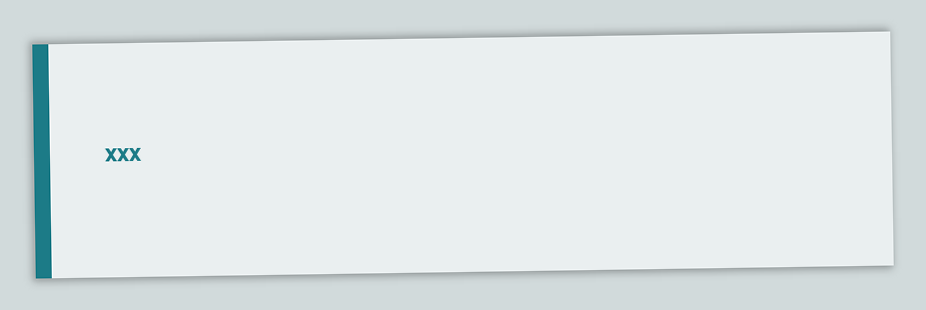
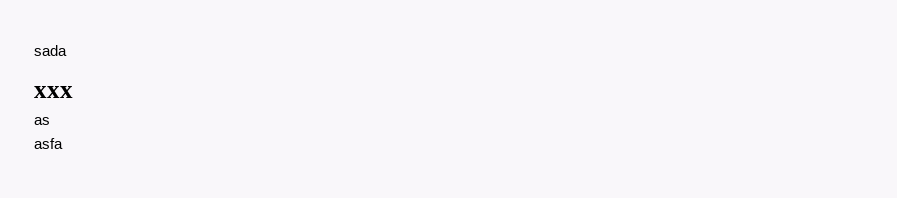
+ sada
+ as
+ asfa

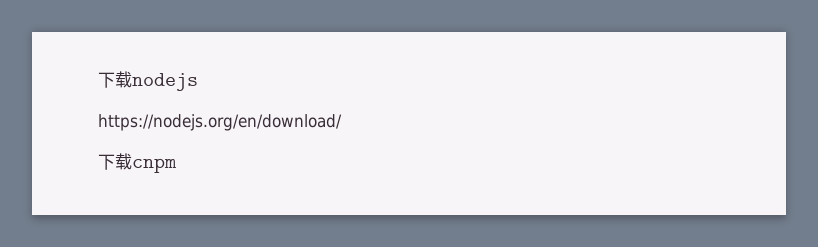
- sada
- xxx
- as
- asfa
+ 下载nodejs
+ https://nodejs.org/en/download/
+ 下载cnpm

